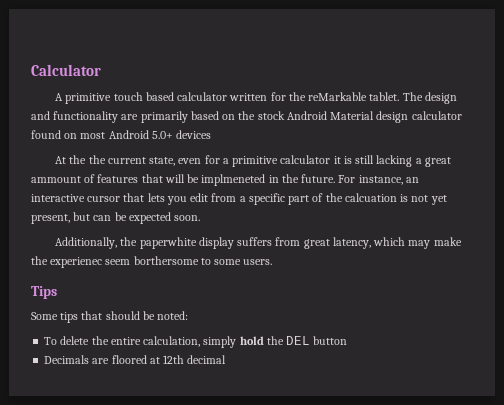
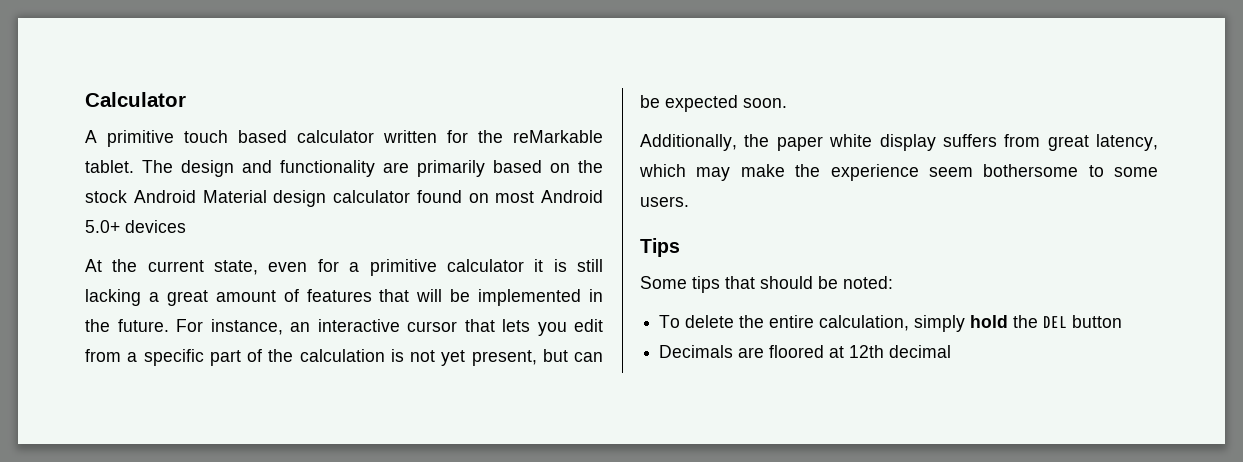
- At the the current state, even for a primitive calculator it is still lacking a great ammount of features that will be implmeneted in the future.
+ At the current state, even for a primitive calculator it is still lacking a great amount of features that will be implemented in the future.
- For instance, an interactive cursor that lets you edit from a specific part of the calcuation is not yet present, but can be expected soon.
+ For instance, an interactive cursor that lets you edit from a specific part of the calculation is not yet present, but can be expected soon.
- Additionally, the paperwhite display suffers from great latency, which may make the experienec seem borthersome to some users.
+ Additionally, the paper white display suffers from great latency, which may make the experience seem bothersome to some users.

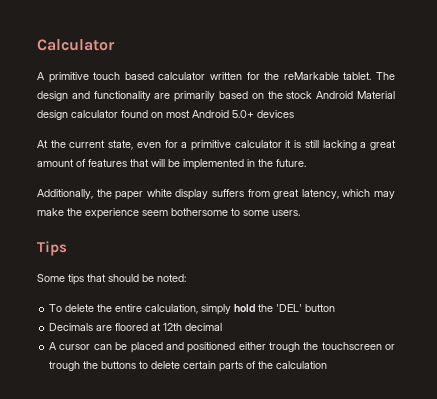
- For instance, an interactive cursor that lets you edit from a specific part of the calculation is not yet present, but can be expected soon.
- To delete the entire calculation, simply hold the DEL button
+ To delete the entire calculation, simply hold the 'DEL' button
+ A cursor can be placed and positioned either trough the touchscreen or trough the buttons to delete certain parts of the calculation

